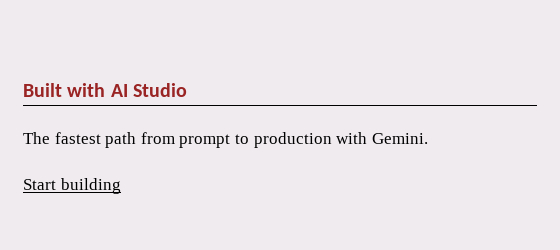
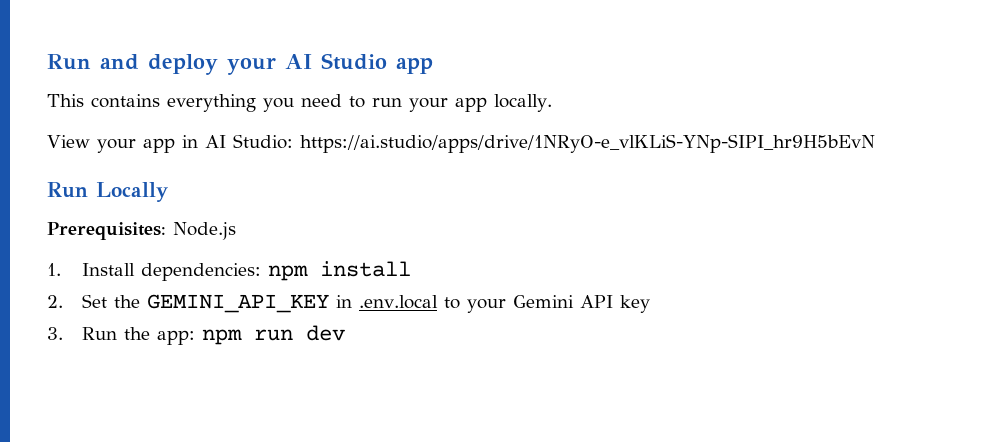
- Built with AI Studio
- The fastest path from prompt to production with Gemini.
- Start building
+ Run and deploy your AI Studio app
+ This contains everything you need to run your app locally.
+ View your app in AI Studio: https://ai.studio/apps/drive/1NRyO-e_vlKLiS-YNp-SIPI_hr9H5bEvN
+ Run Locally
+ Prerequisites: Node.js
+ 1. Install dependencies: npm install
+ 2. Set the GEMINI_API_KEY in .env.local to your Gemini API key
+ 3. Run the app: npm run dev

